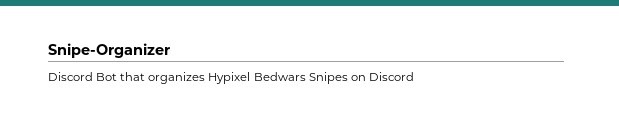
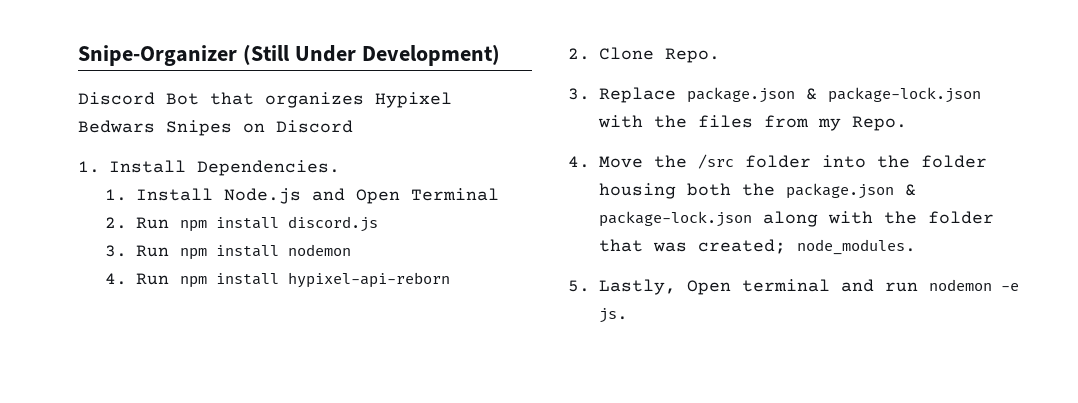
- Snipe-Organizer
+ Snipe-Organizer (Still Under Development)
+ 1. Install Dependencies.
+ 1. Install Node.js and Open Terminal
+ 2. Run npm install discord.js
+ 3. Run npm install nodemon
+ 4. Run npm install hypixel-api-reborn
+ 2. Clone Repo.
+ 3. Replace package.json & package-lock.json with the files from my Repo.
+ 4. Move the /src folder into the folder housing both the package.json & package-lock.json along with the folder that was created; node_modules.
+ 5. Lastly, Open terminal and run nodemon -e js.

